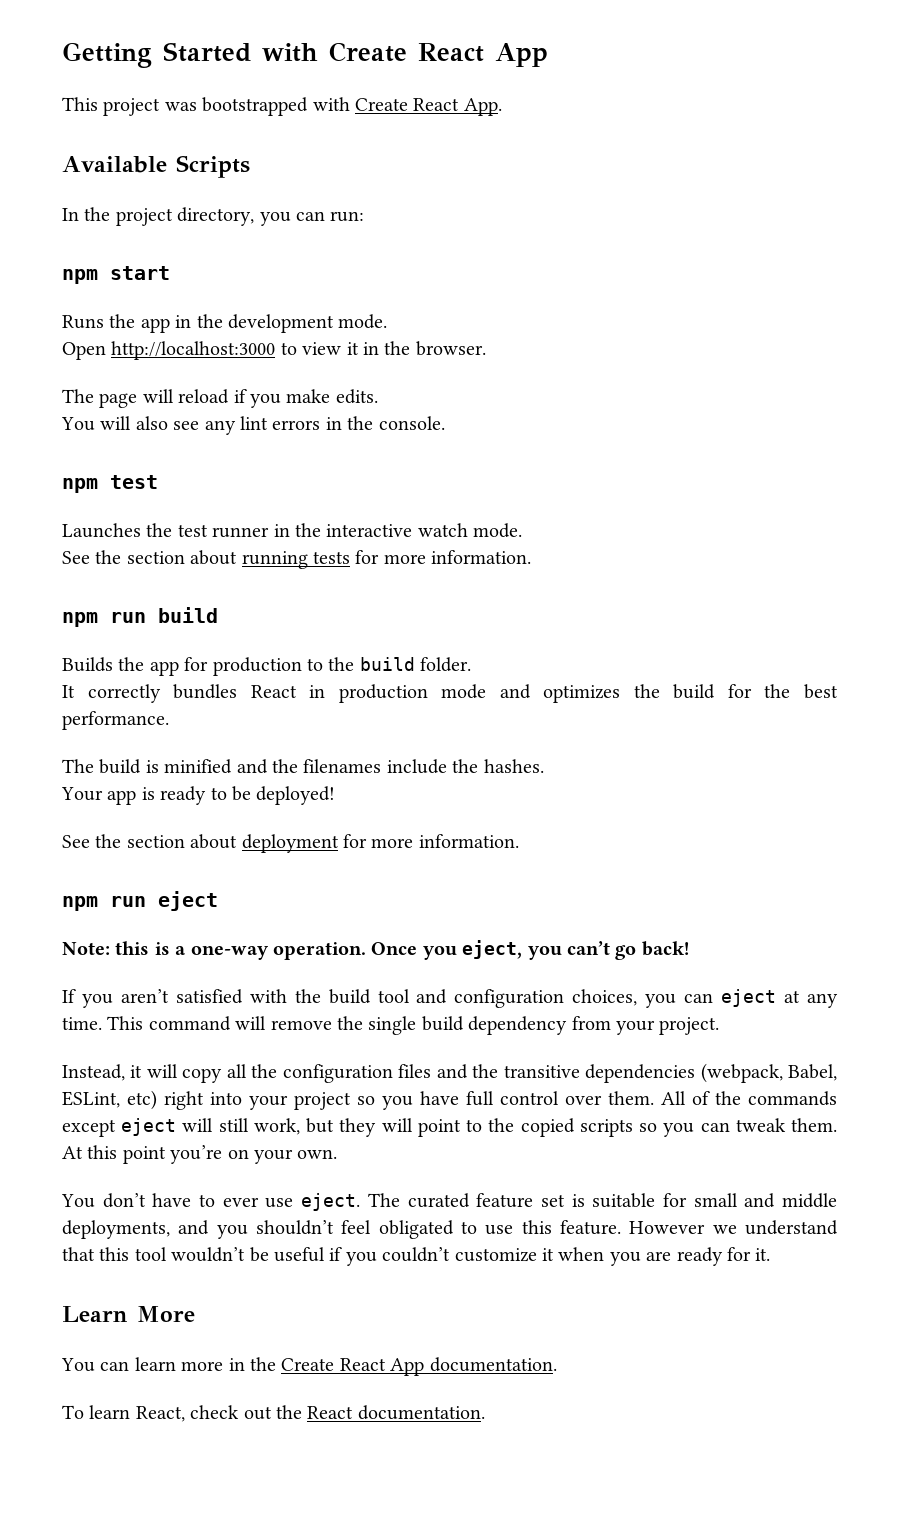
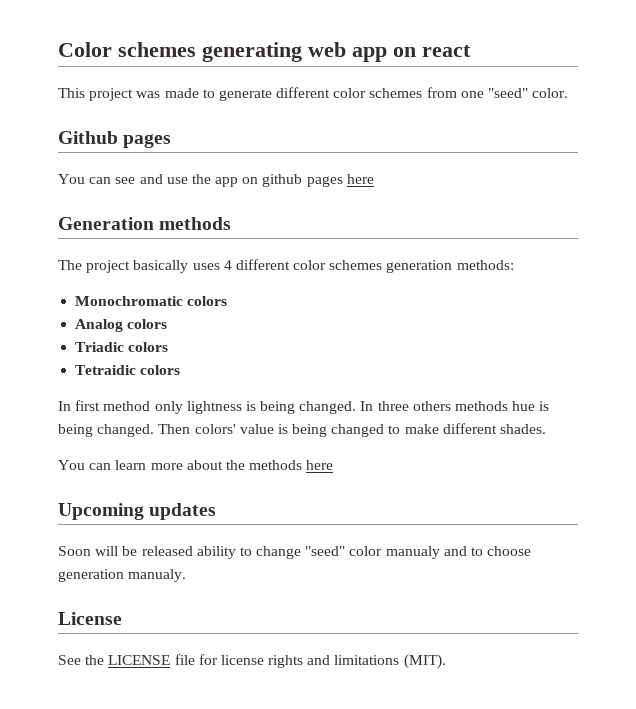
- Getting Started with Create React App
- This project was bootstrapped with Create React App.
- Available Scripts
- In the project directory, you can run:
- npm start
- Runs the app in the development mode.
- Open http://localhost:3000 to view it in the browser.
- The page will reload if you make edits.
- You will also see any lint errors in the console.
- npm test
- Launches the test runner in the interactive watch mode.
- See the section about running tests for more information.
- npm run build
- Builds the app for production to the build folder.
- It correctly bundles React in production mode and optimizes the build for the best performance.
- The build is minified and the filenames include the hashes.
- Your app is ready to be deployed!
- See the section about deployment for more information.
- npm run eject
- Note: this is a one-way operation. Once you eject, you can’t go back!
- If you aren’t satisfied with the build tool and configuration choices, you can eject at any time. This command will remove the single build dependency from your project.
- Instead, it will copy all the configuration files and the transitive dependencies (webpack, Babel, ESLint, etc) right into your project so you have full control over them. All of the commands except eject will still work, but they will point to the copied scripts so you can tweak them. At this point you’re on your own.
- You don’t have to ever use eject. The curated feature set is suitable for small and middle deployments, and you shouldn’t feel obligated to use this feature. However we understand that this tool wouldn’t be useful if you couldn’t customize it when you are ready for it.
- Learn More
- You can learn more in the Create React App documentation.
- To learn React, check out the React documentation.
+ Color schemes generating web app on react
+ This project was made to generate different color schemes from one "seed" color.
+ Github pages
+ You can see and use the app on github pages here
+ Generation methods
+ The project basically uses 4 different color schemes generation methods:
+ Monochromatic colors
+ Analog colors
+ Triadic colors
+ Tetraidic colors
+ In first method only lightness is being changed. In three others methods hue is being changed. Then colors' value is being changed to make different shades.
+ You can learn more about the methods here
+ Upcoming updates
+ Soon will be released ability to change "seed" color manualy and to choose generation manualy.
+ License
+ See the LICENSE file for license rights and limitations (MIT).

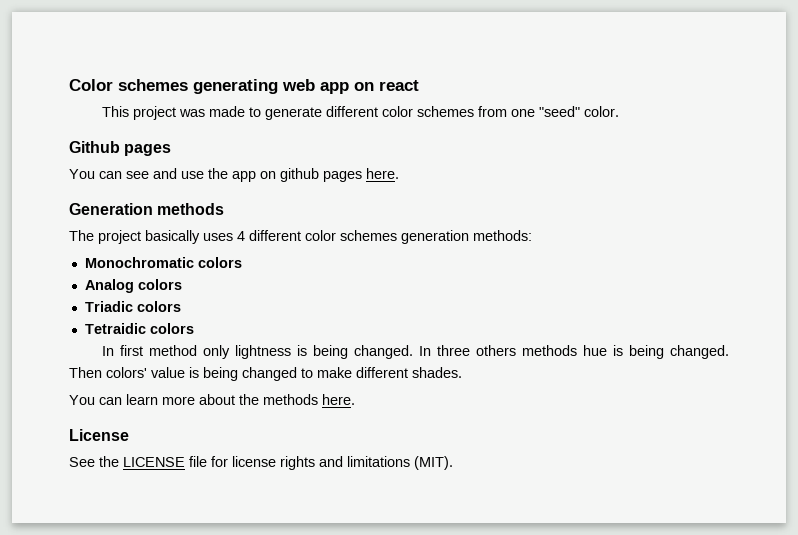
- You can see and use the app on github pages here
+ You can see and use the app on github pages here.
- You can learn more about the methods here
- Upcoming updates
- Soon will be released ability to change "seed" color manualy and to choose generation manualy.
+ You can learn more about the methods here.

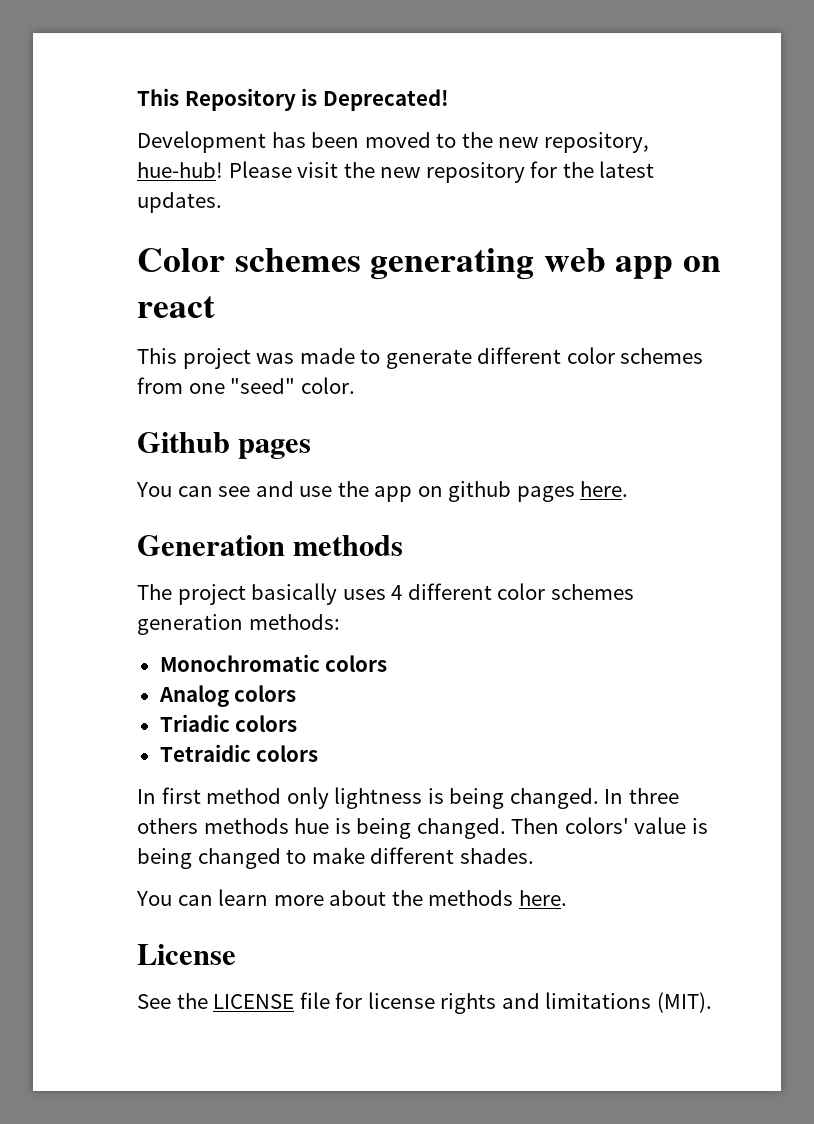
+ This Repository is Deprecated!
+ Development has been moved to the new repository, hue-hub! Please visit the new repository for the latest updates.

